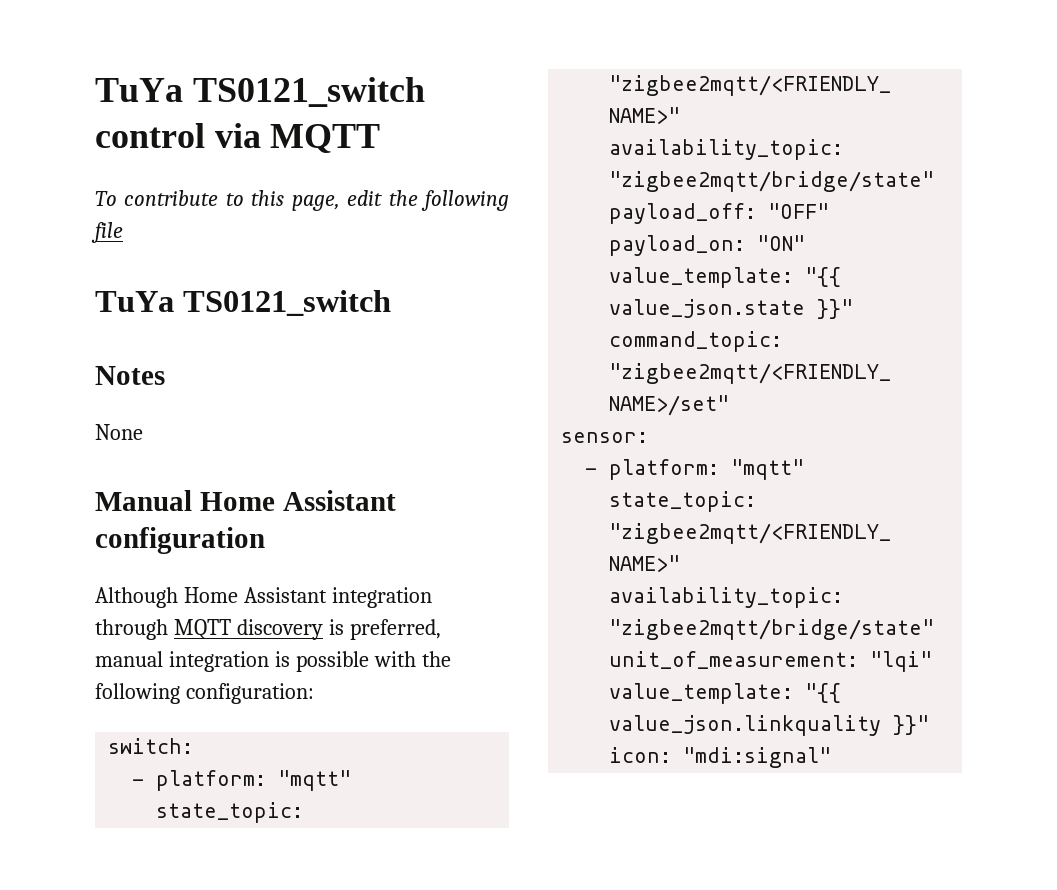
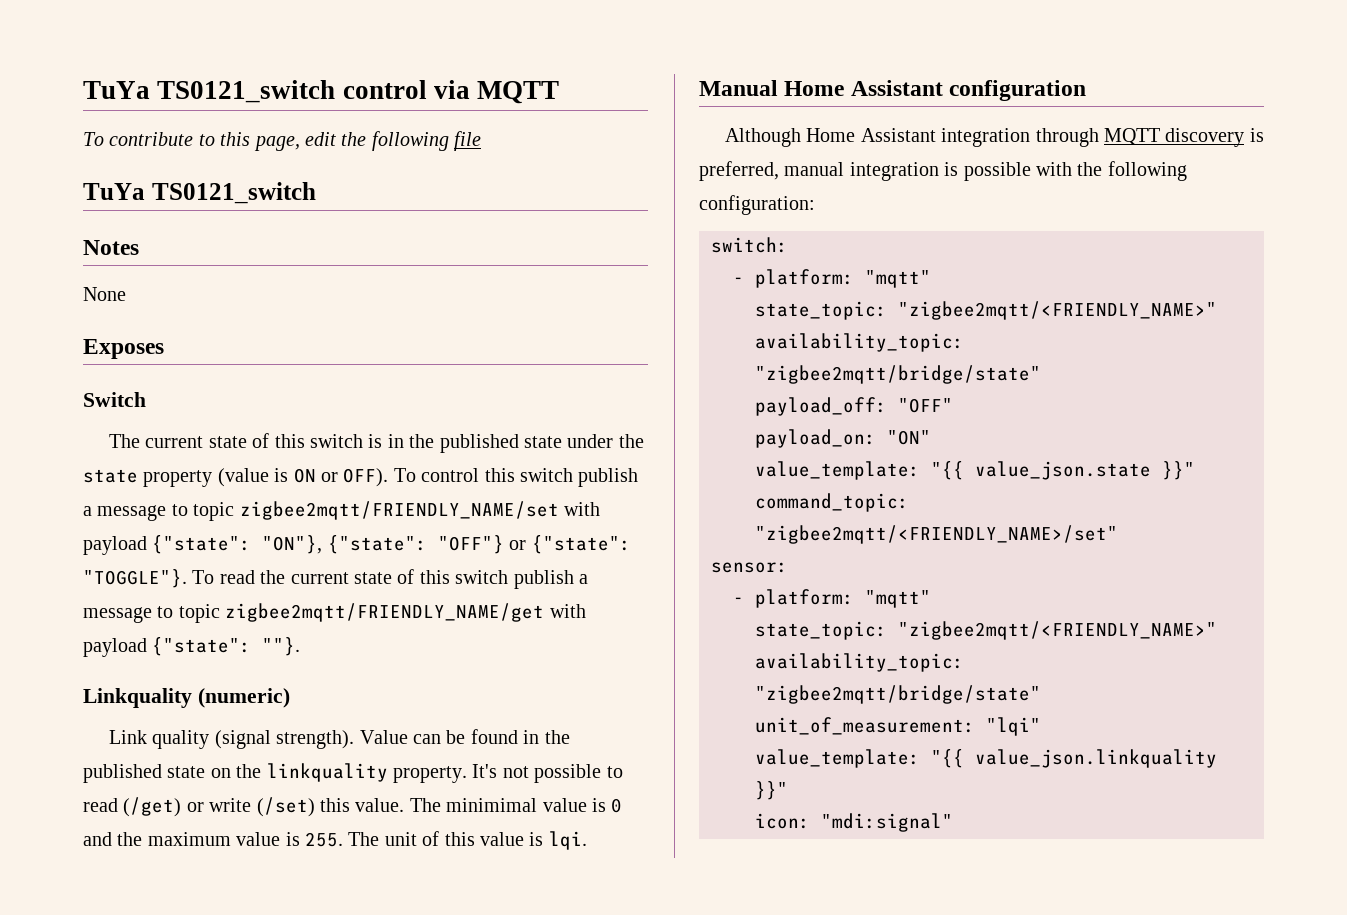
+ Exposes
+ Switch
+ The current state of this switch is in the published state under the state property (value is ON or OFF). To control this switch publish a message to topic zigbee2mqtt/FRIENDLY_NAME/set with payload {"state": "ON"}, {"state": "OFF"} or {"state": "TOGGLE"}. To read the current state of this switch publish a message to topic zigbee2mqtt/FRIENDLY_NAME/get with payload {"state": ""}.
+ Linkquality (numeric)
+ Link quality (signal strength). Value can be found in the published state on the linkquality property. It's not possible to read (/get) or write (/set) this value. The minimimal value is 0 and the maximum value is 255. The unit of this value is lqi.

